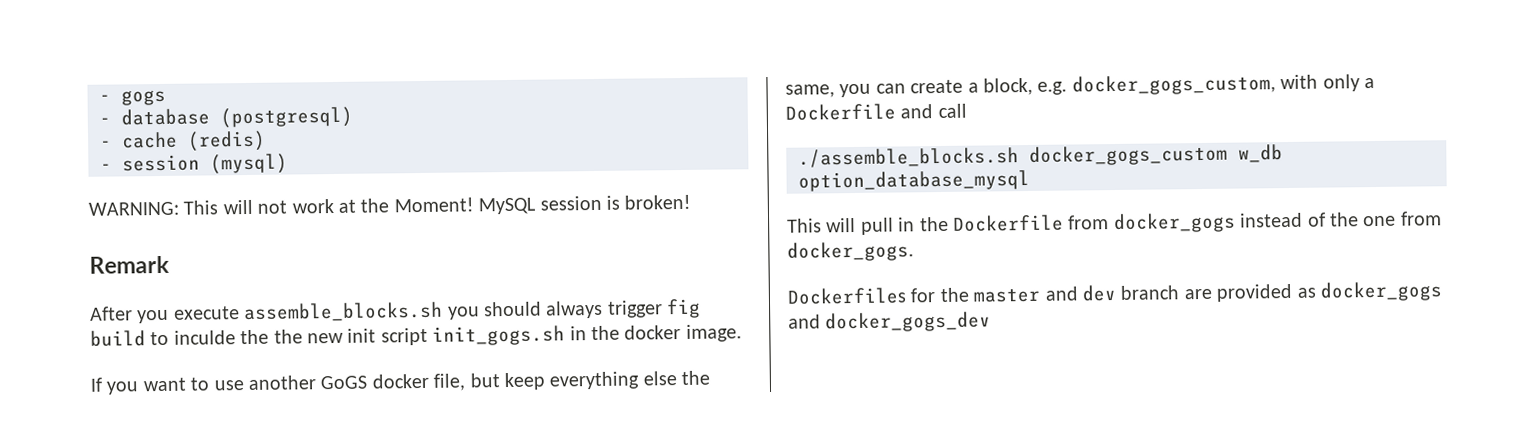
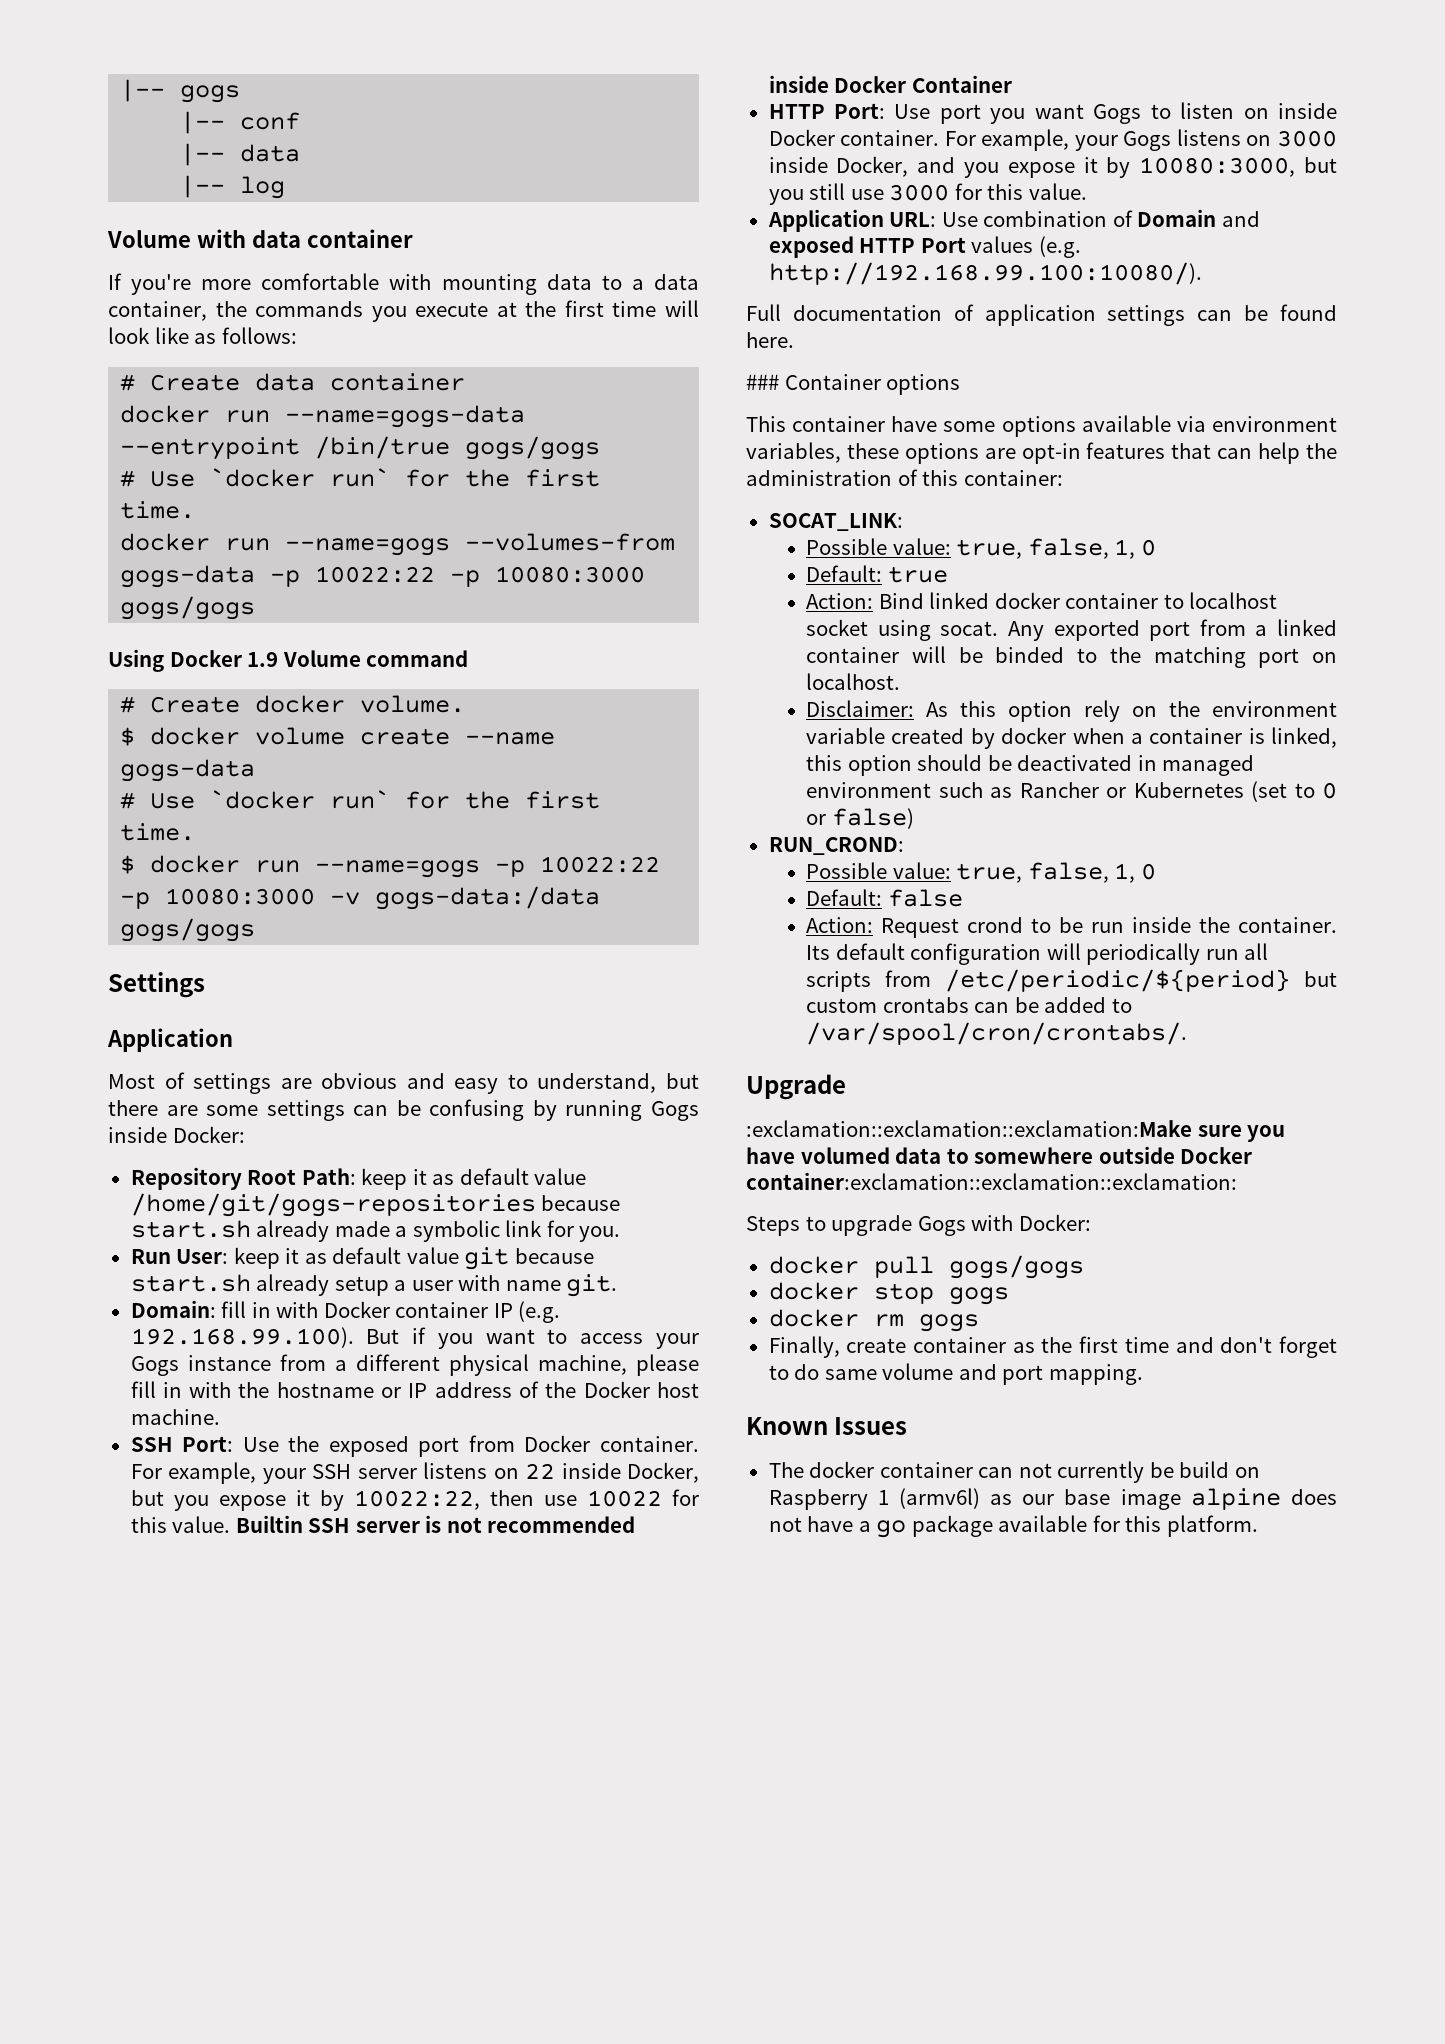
- - gogs
- - database (postgresql)
- - cache (redis)
- - session (mysql)
- WARNING: This will not work at the Moment! MySQL session is broken!
- Remark
- After you execute assemble_blocks.sh you should always trigger fig build to inculde the the new init script init_gogs.sh in the docker image.
- If you want to use another GoGS docker file, but keep everything else the same, you can create a block, e.g. docker_gogs_custom, with only a Dockerfile and call
- ./assemble_blocks.sh docker_gogs_custom w_db option_database_mysql
- This will pull in the Dockerfile from docker_gogs instead of the one from docker_gogs.
- Dockerfiles for the master and dev branch are provided as docker_gogs and docker_gogs_dev
+ |-- gogs
+ |-- conf
+ |-- data
+ |-- log
+ Volume with data container
+ If you're more comfortable with mounting data to a data container, the commands you execute at the first time will look like as follows:
+ # Create data container
+ docker run --name=gogs-data --entrypoint /bin/true gogs/gogs
+ # Use `docker run` for the first time.
+ docker run --name=gogs --volumes-from gogs-data -p 10022:22 -p 10080:3000 gogs/gogs
+ Using Docker 1.9 Volume command
+ # Create docker volume.
+ $ docker volume create --name gogs-data
+ # Use `docker run` for the first time.
+ $ docker run --name=gogs -p 10022:22 -p 10080:3000 -v gogs-data:/data gogs/gogs
+ Settings
+ Application
+ Most of settings are obvious and easy to understand, but there are some settings can be confusing by running Gogs inside Docker:
+ Repository Root Path: keep it as default value /home/git/gogs-repositories because start.sh already made a symbolic link for you.
+ Run User: keep it as default value git because start.sh already setup a user with name git.
+ Domain: fill in with Docker container IP (e.g. 192.168.99.100). But if you want to access your Gogs instance from a different physical machine, please fill in with the hostname or IP address of the Docker host machine.
+ SSH Port: Use the exposed port from Docker container. For example, your SSH server listens on 22 inside Docker, but you expose it by 10022:22, then use 10022 for this value. Builtin SSH server is not recommended inside Docker Container
+ HTTP Port: Use port you want Gogs to listen on inside Docker container. For example, your Gogs listens on 3000 inside Docker, and you expose it by 10080:3000, but you still use 3000 for this value.
+ Application URL: Use combination of Domain and exposed HTTP Port values (e.g. http://192.168.99.100:10080/).
+ Full documentation of application settings can be found here.
+ ### Container options
+ This container have some options available via environment variables, these options are opt-in features that can help the administration of this container:
+ SOCAT_LINK:
+ Possible value: true, false, 1, 0
+ Default: true
+ Action: Bind linked docker container to localhost socket using socat. Any exported port from a linked container will be binded to the matching port on localhost.
+ Disclaimer: As this option rely on the environment variable created by docker when a container is linked, this option should be deactivated in managed environment such as Rancher or Kubernetes (set to 0 or false)
+ RUN_CROND:
+ Possible value: true, false, 1, 0
+ Default: false
+ Action: Request crond to be run inside the container. Its default configuration will periodically run all scripts from /etc/periodic/${period} but custom crontabs can be added to /var/spool/cron/crontabs/.
+ Upgrade
+ :exclamation::exclamation::exclamation:Make sure you have volumed data to somewhere outside Docker container:exclamation::exclamation::exclamation:
+ Steps to upgrade Gogs with Docker:
+ docker pull gogs/gogs
+ docker stop gogs
+ docker rm gogs
+ Finally, create container as the first time and don't forget to do same volume and port mapping.
+ Known Issues
+ The docker container can not currently be build on Raspberry 1 (armv6l) as our base image alpine does not have a go package available for this platform.

